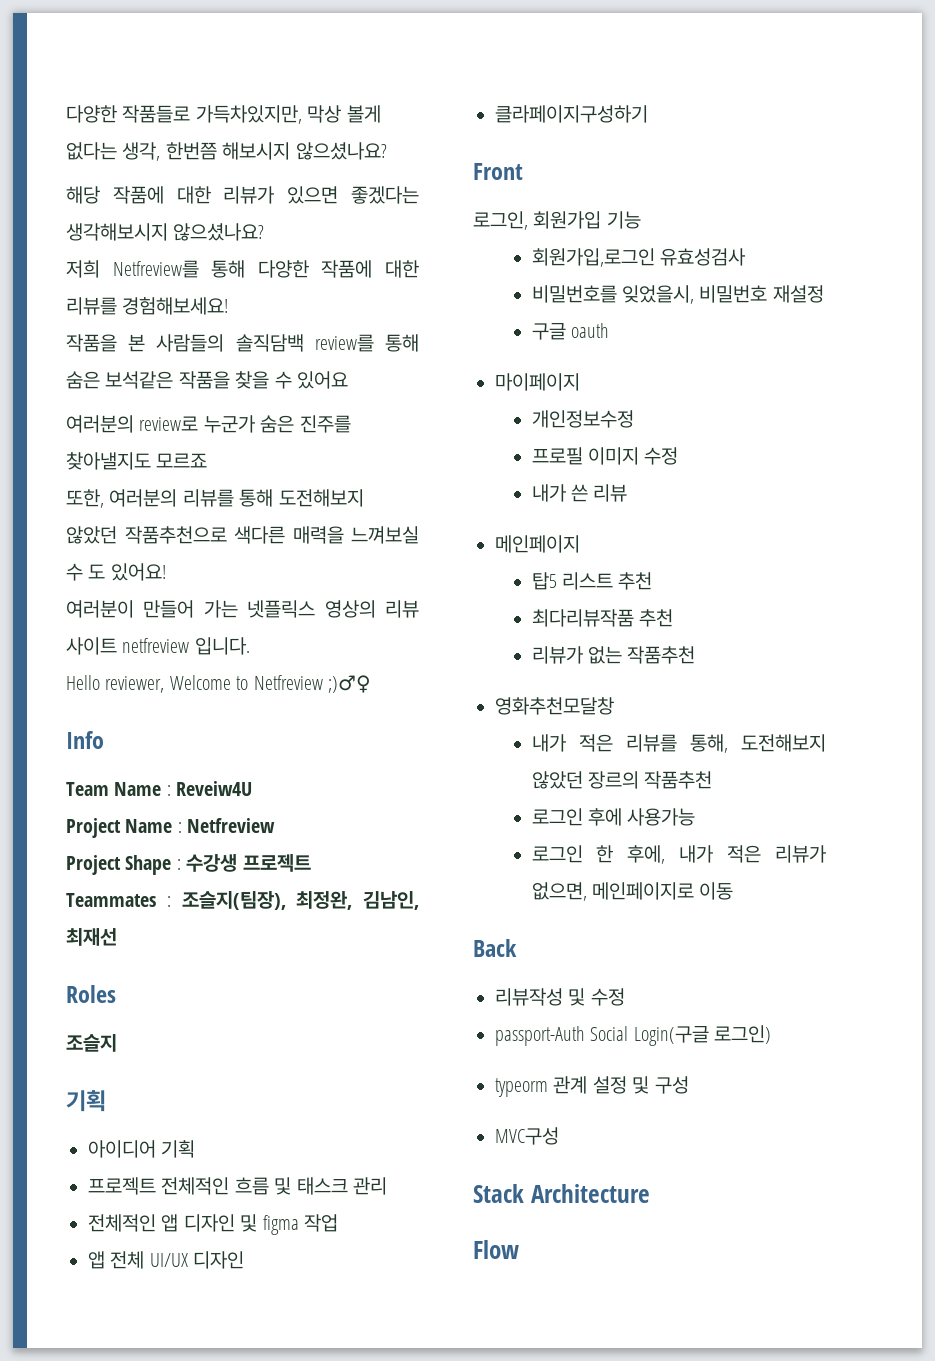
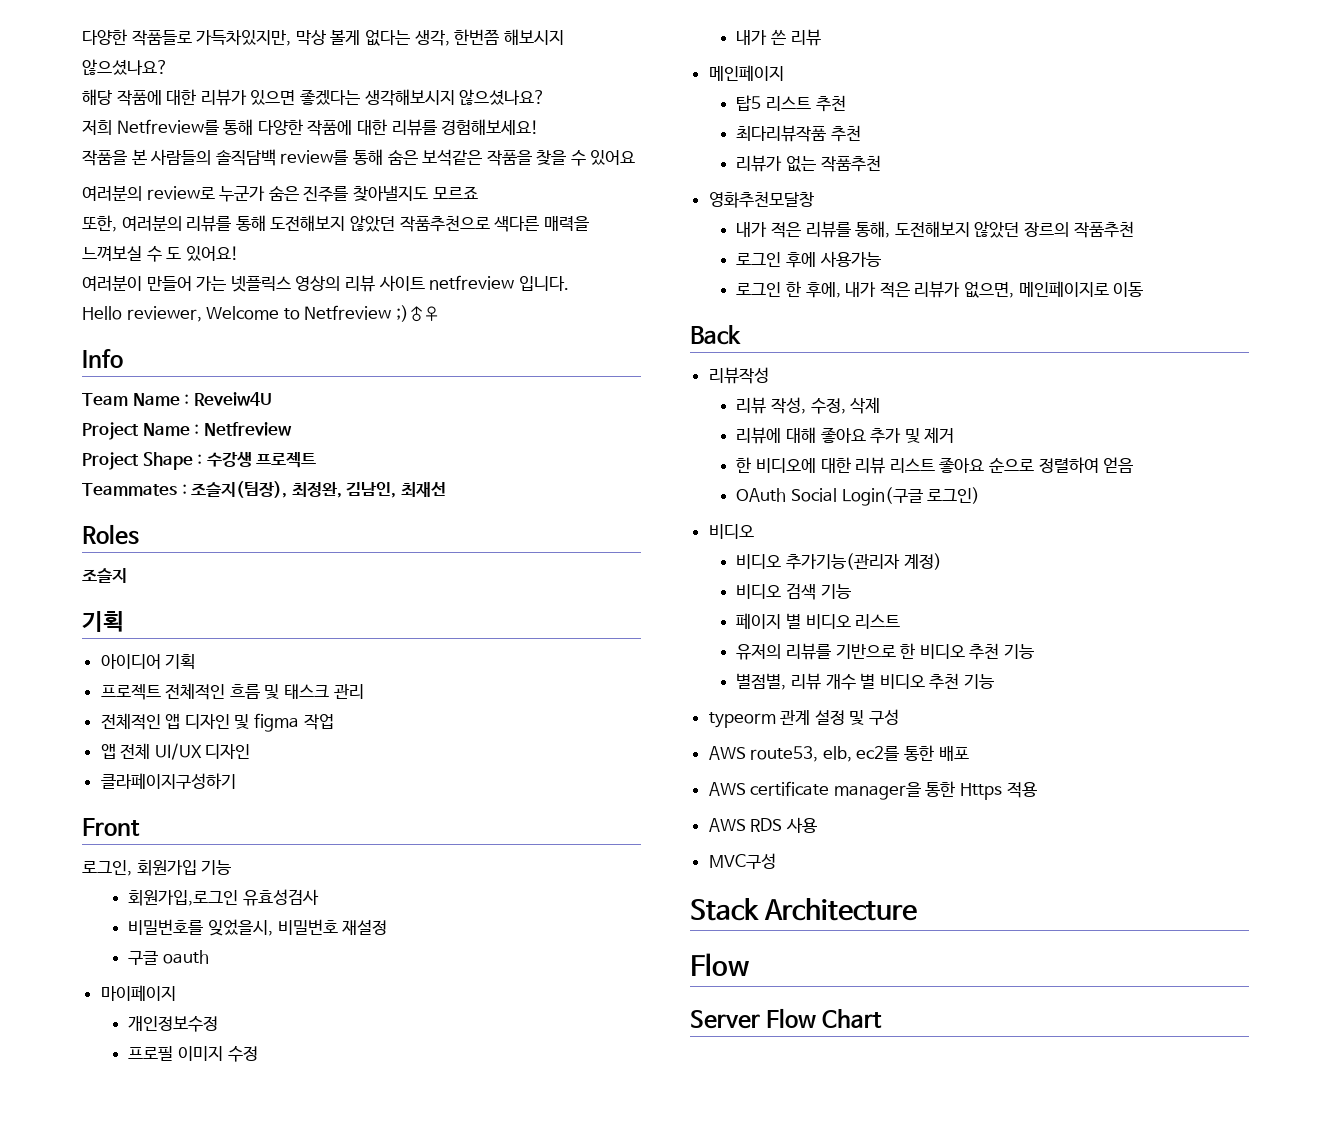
- 리뷰작성 및 수정
- passport-Auth Social Login(구글 로그인)
+ 리뷰작성
+ 리뷰 작성, 수정, 삭제
+ 리뷰에 대해 좋아요 추가 및 제거
+ 한 비디오에 대한 리뷰 리스트 좋아요 순으로 정렬하여 얻음
+ OAuth Social Login(구글 로그인)
+ 비디오
+ 비디오 추가기능(관리자 계정)
+ 비디오 검색 기능
+ 페이지 별 비디오 리스트
+ 유저의 리뷰를 기반으로 한 비디오 추천 기능
+ 별점별, 리뷰 개수 별 비디오 추천 기능
+ AWS route53, elb, ec2를 통한 배포
+ AWS certificate manager을 통한 Https 적용
+ AWS RDS 사용
+ Server Flow Chart

